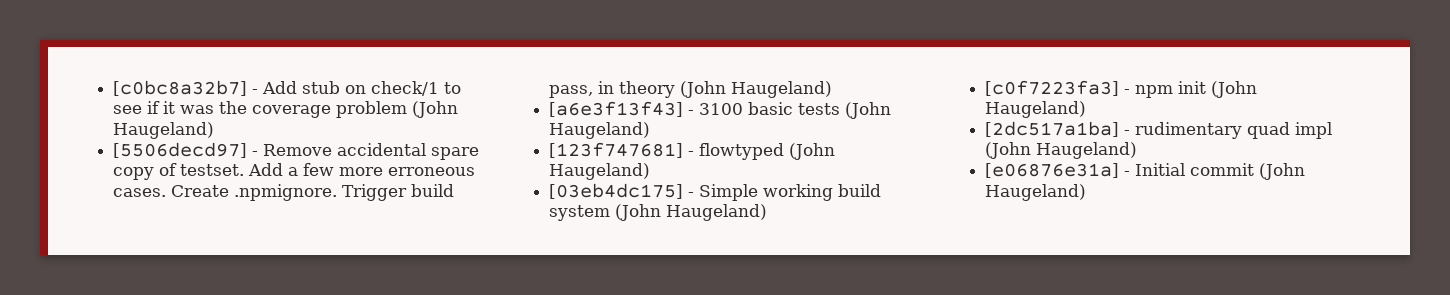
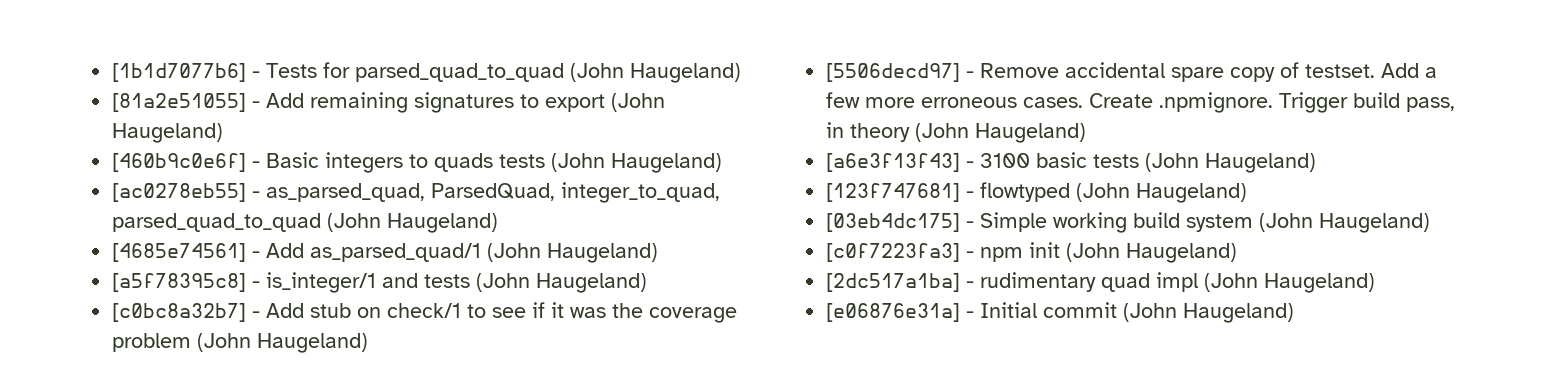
+ [1b1d7077b6] - Tests for parsed_quad_to_quad (John Haugeland)
+ [81a2e51055] - Add remaining signatures to export (John Haugeland)
+ [460b9c0e6f] - Basic integers to quads tests (John Haugeland)
+ [ac0278eb55] - as_parsed_quad, ParsedQuad, integer_to_quad, parsed_quad_to_quad (John Haugeland)
+ [4685e74561] - Add as_parsed_quad/1 (John Haugeland)
+ [a5f78395c8] - is_integer/1 and tests (John Haugeland)

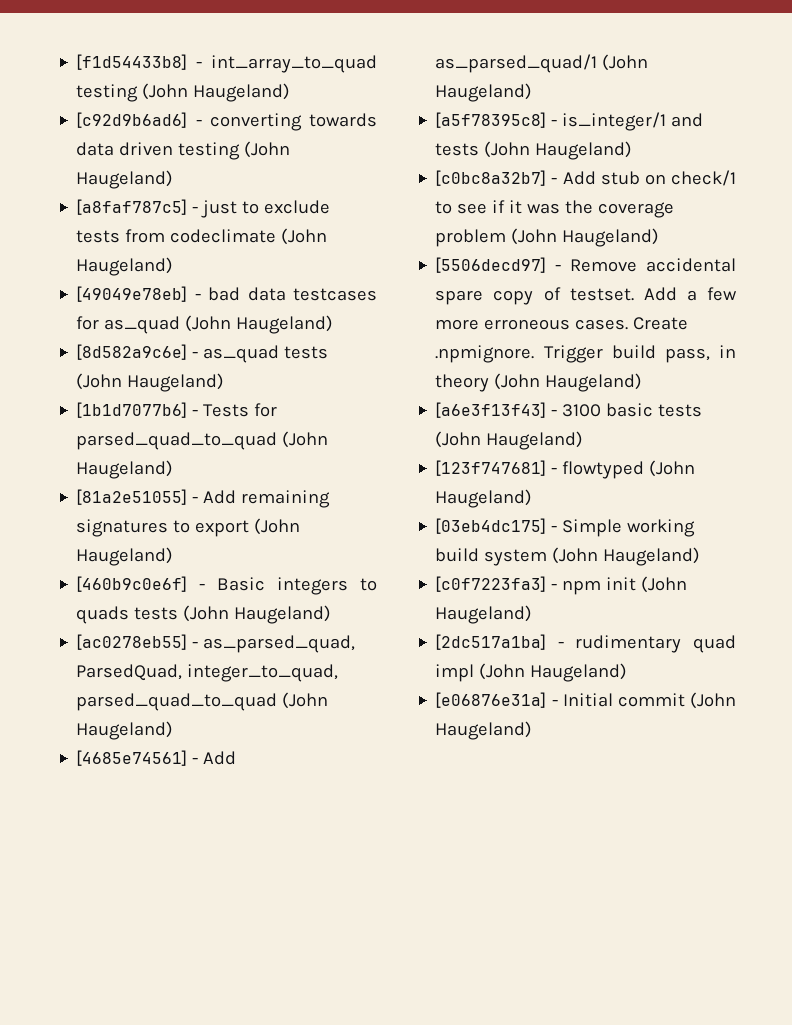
+ [f1d54433b8] - int_array_to_quad testing (John Haugeland)
+ [c92d9b6ad6] - converting towards data driven testing (John Haugeland)
+ [a8faf787c5] - just to exclude tests from codeclimate (John Haugeland)
+ [49049e78eb] - bad data testcases for as_quad (John Haugeland)
+ [8d582a9c6e] - as_quad tests (John Haugeland)

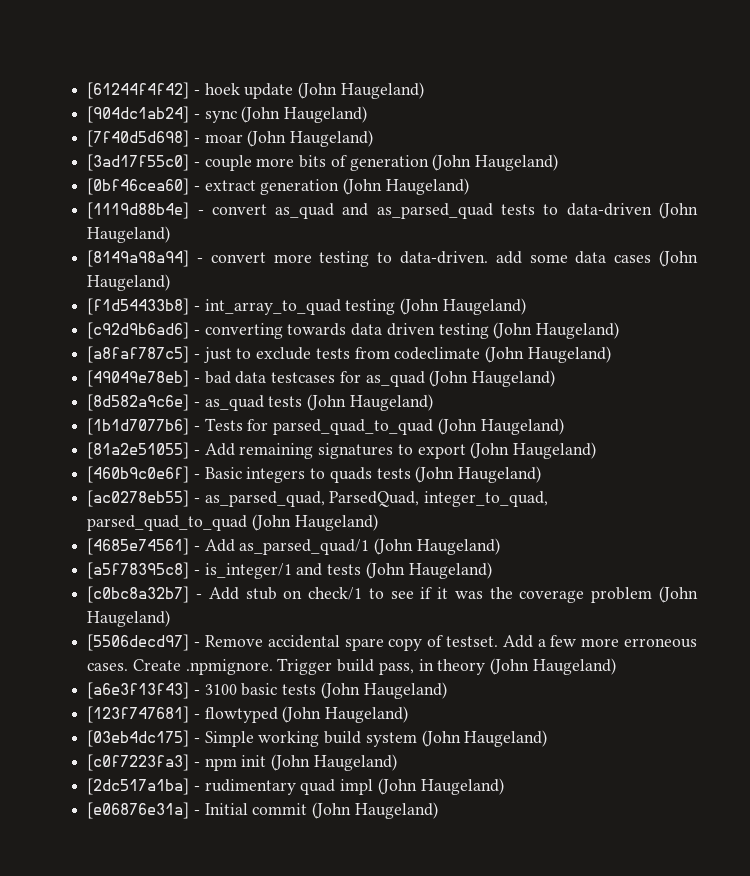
+ [61244f4f42] - hoek update (John Haugeland)
+ [904dc1ab24] - sync (John Haugeland)
+ [7f40d5d698] - moar (John Haugeland)
+ [3ad17f55c0] - couple more bits of generation (John Haugeland)
+ [0bf46cea60] - extract generation (John Haugeland)
+ [1119d88b4e] - convert as_quad and as_parsed_quad tests to data-driven (John Haugeland)
+ [8149a98a94] - convert more testing to data-driven. add some data cases (John Haugeland)

